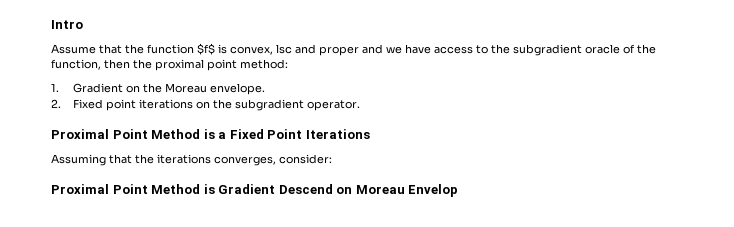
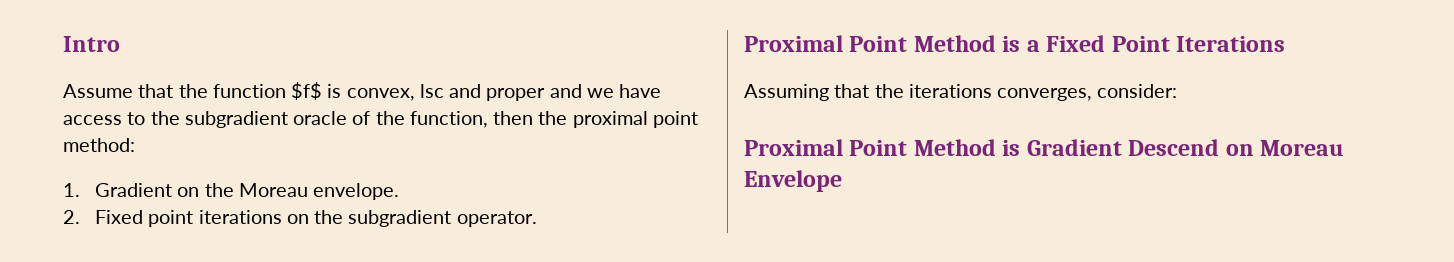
- Proximal Point Method is Gradient Descend on Moreau Envelop
+ Proximal Point Method is Gradient Descend on Moreau Envelope

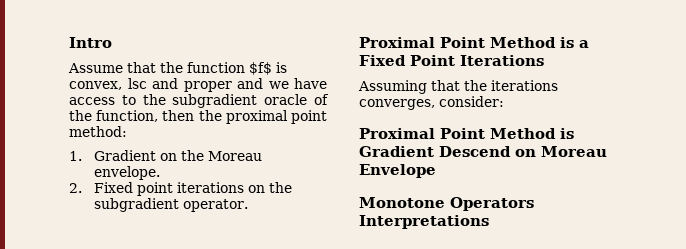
+ Monotone Operators Interpretations

